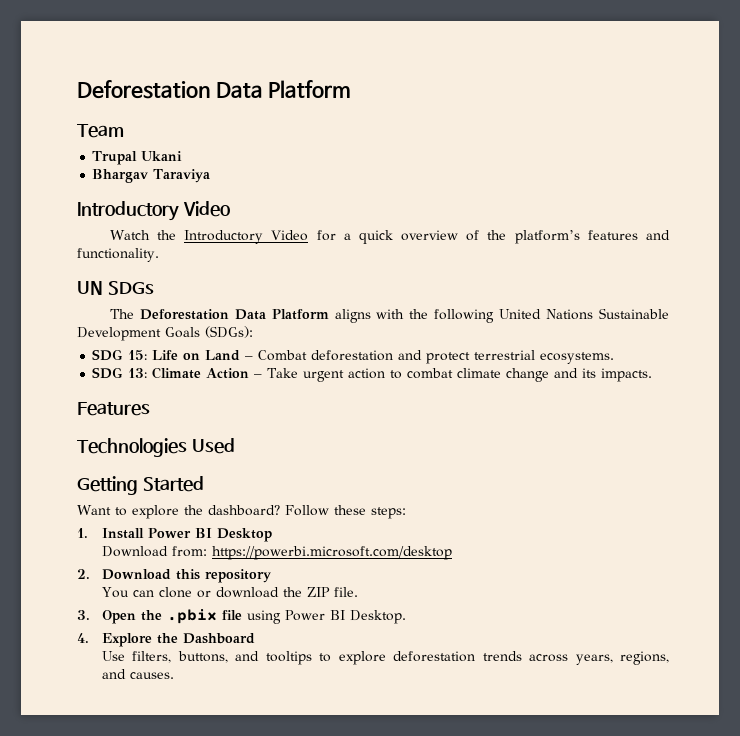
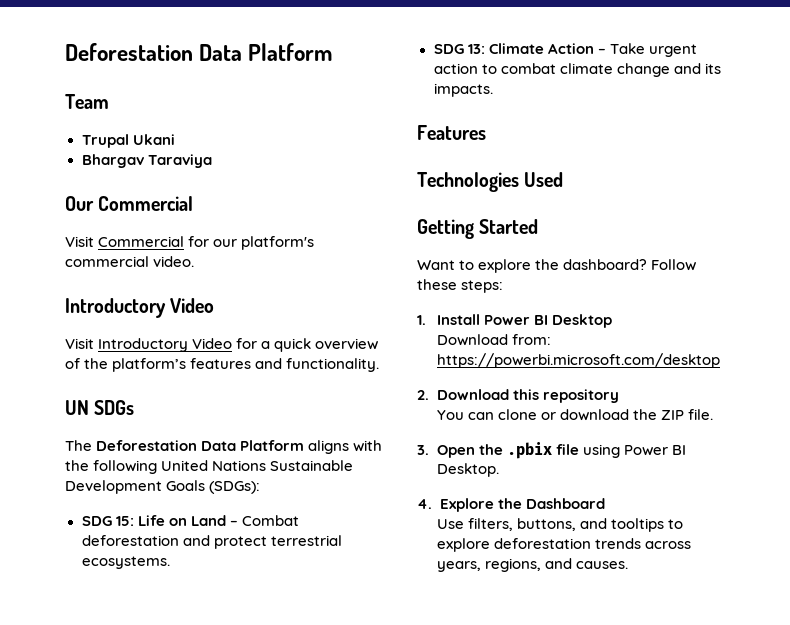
+ Our Commercial
+ Visit Commercial for our platform's commercial video.
- Watch the Introductory Video for a quick overview of the platform’s features and functionality.
+ Visit Introductory Video for a quick overview of the platform’s features and functionality.

